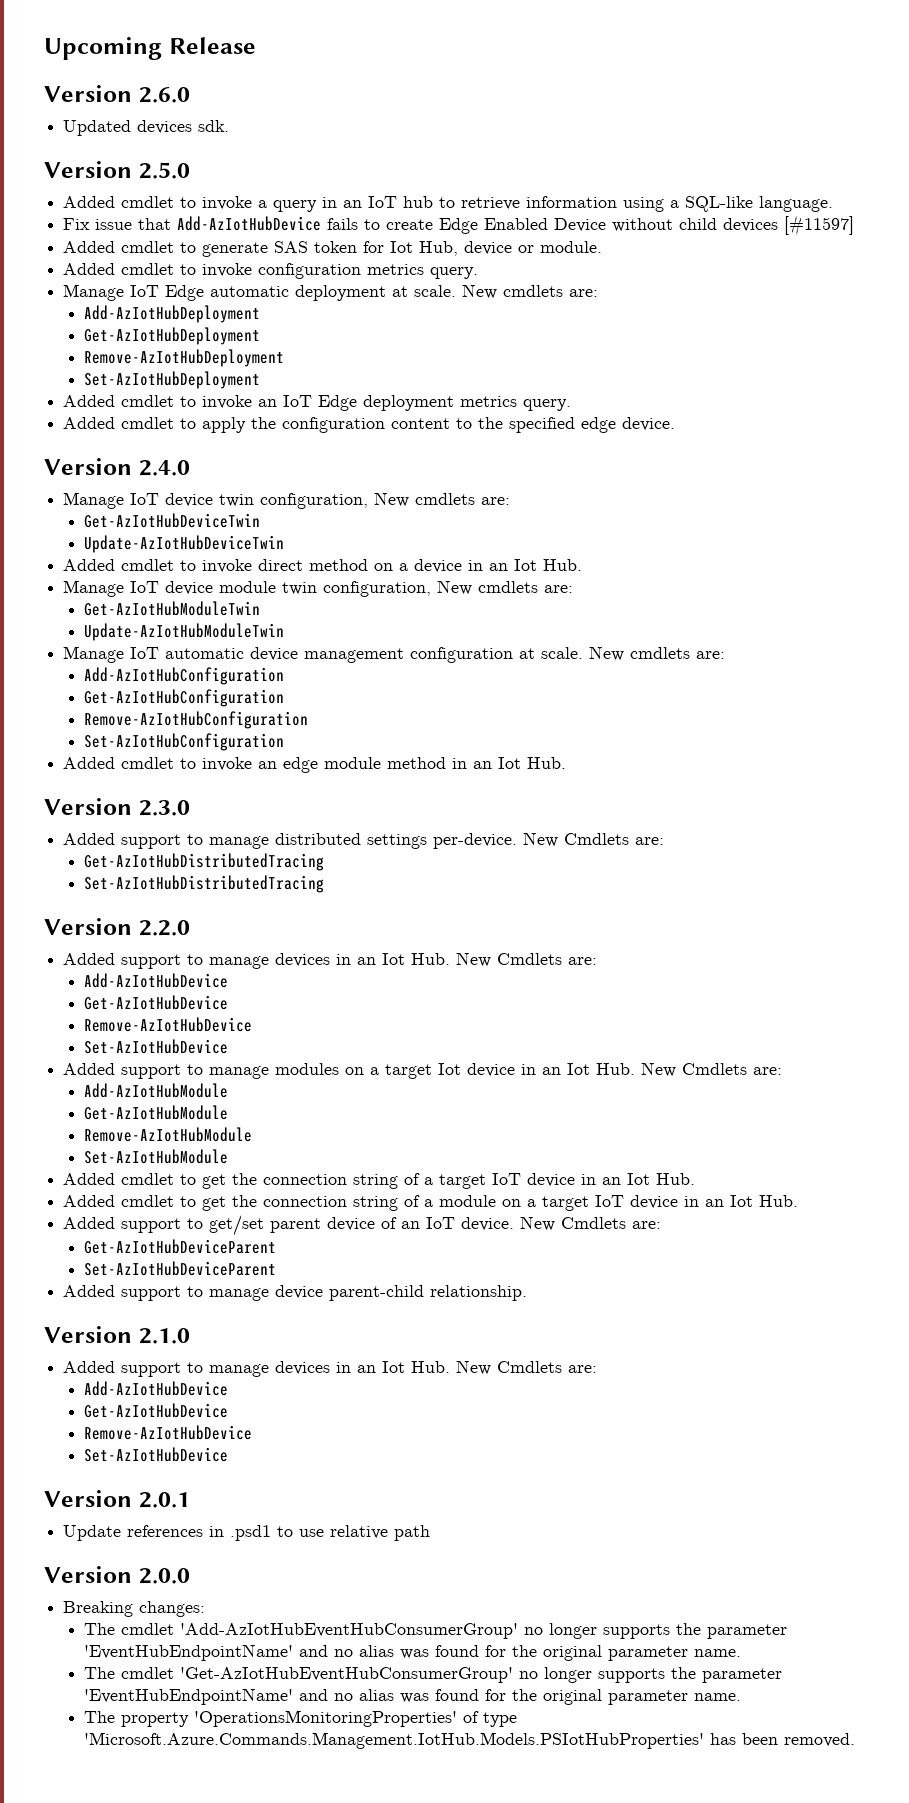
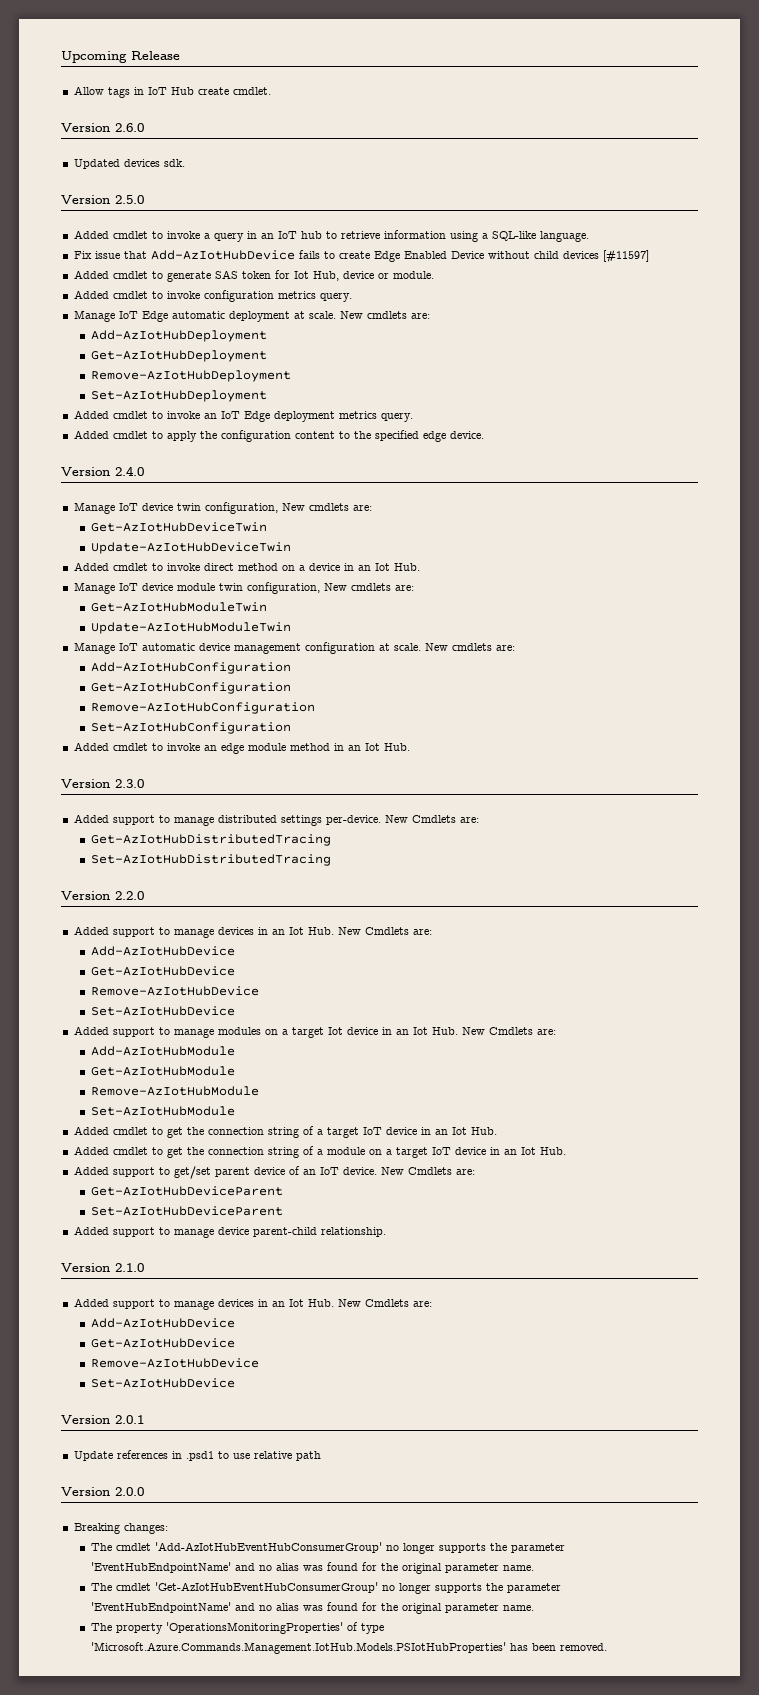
+ Allow tags in IoT Hub create cmdlet.

